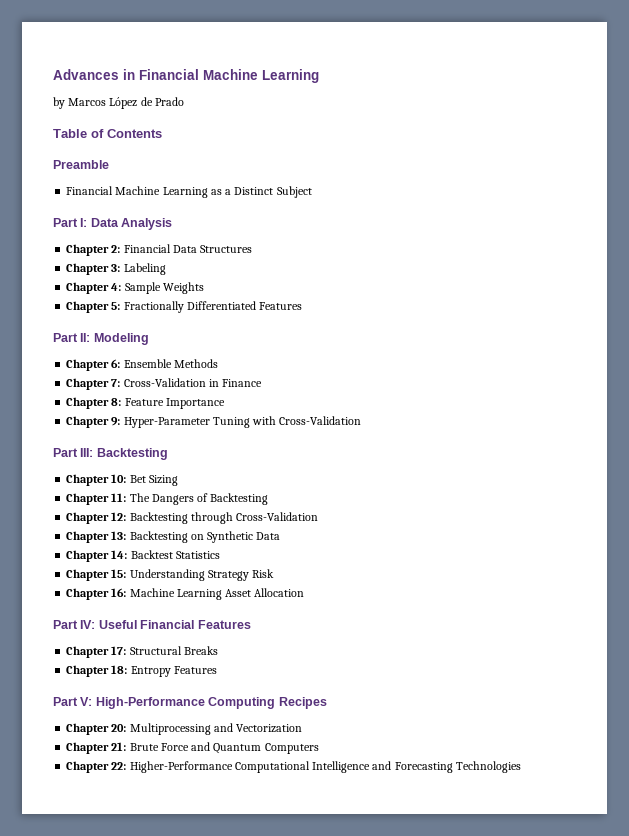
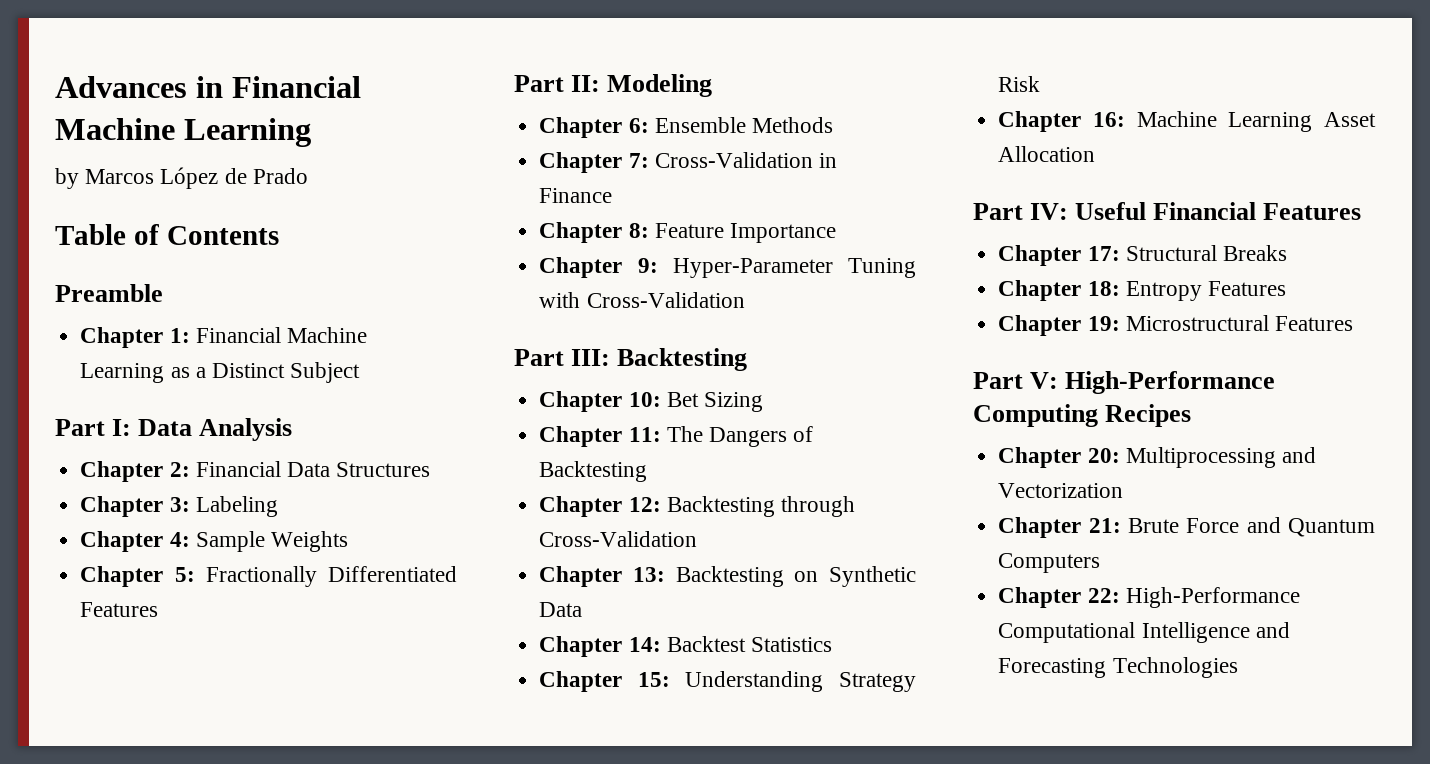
- Financial Machine Learning as a Distinct Subject
+ Chapter 1: Financial Machine Learning as a Distinct Subject
+ Chapter 19: Microstructural Features
- Chapter 22: Higher-Performance Computational Intelligence and Forecasting Technologies
+ Chapter 22: High-Performance Computational Intelligence and Forecasting Technologies

